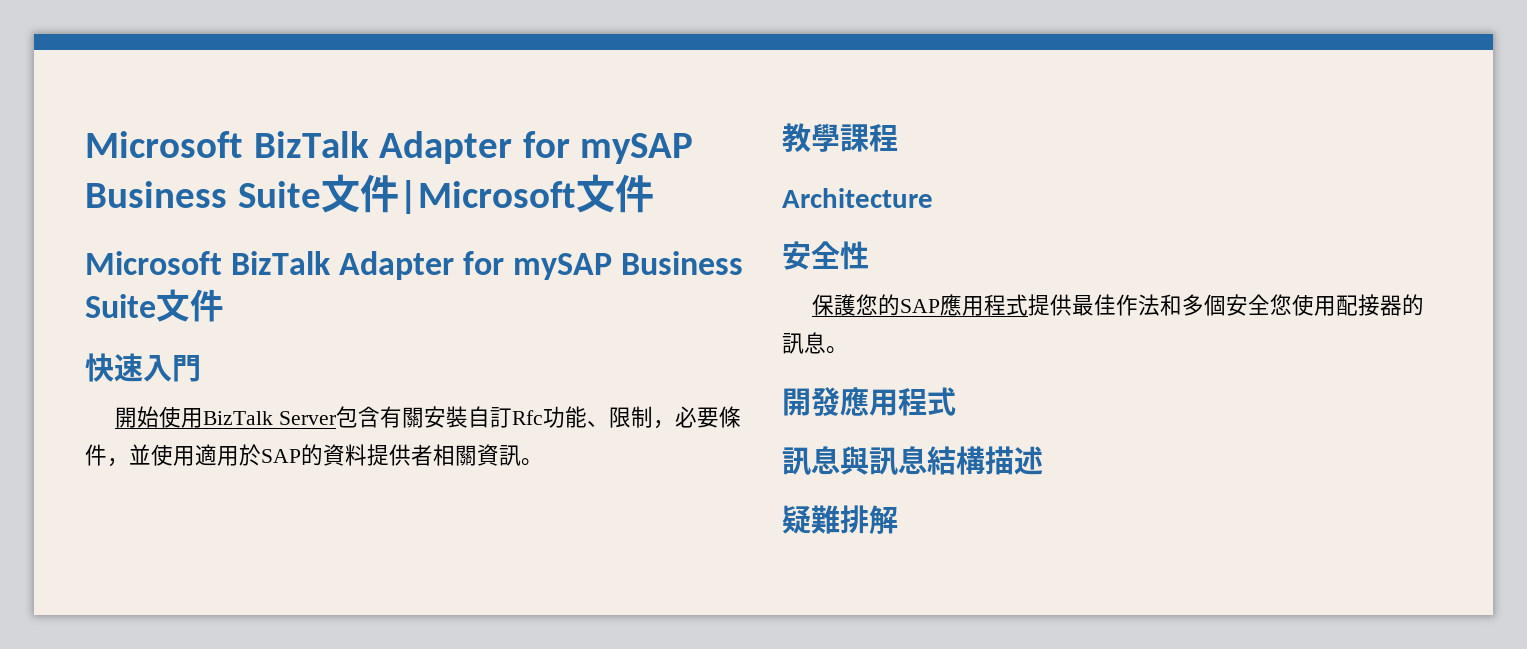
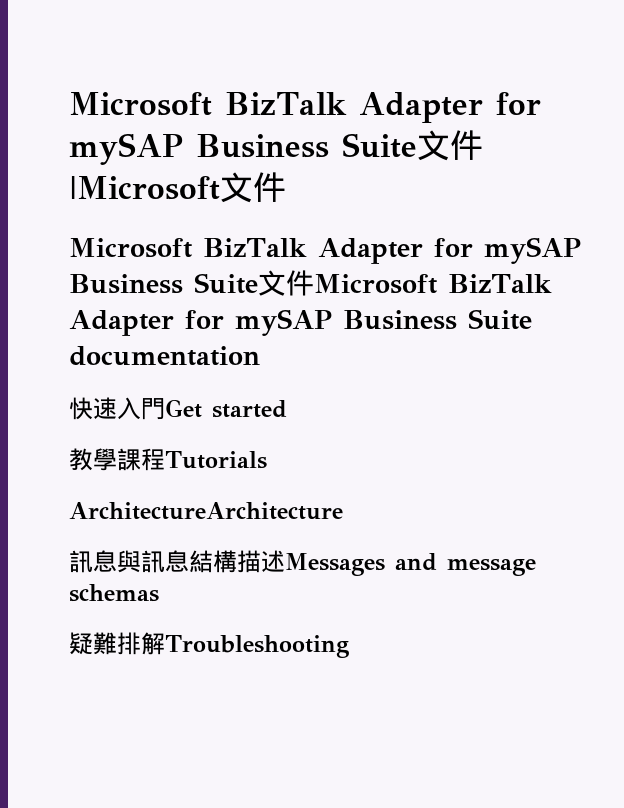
  Microsoft BizTalk Adapter for mySAP Business Suite文件|Microsoft文件
- Microsoft BizTalk Adapter for mySAP Business Suite文件
- 快速入門
- 開始使用BizTalk Server包含有關安裝自訂Rfc功能、限制，必要條件，並使用適用於SAP的資料提供者相關資訊。
- 教學課程
- Architecture
- 安全性
- 保護您的SAP應用程式提供最佳作法和多個安全您使用配接器的訊息。
- 開發應用程式
+ Microsoft BizTalk Adapter for mySAP Business Suite文件Microsoft BizTalk Adapter for mySAP Business Suite documentation
+ 快速入門Get started
+ 教學課程Tutorials
+ ArchitectureArchitecture
- 訊息與訊息結構描述
+ 訊息與訊息結構描述Messages and message schemas
- 疑難排解
+ 疑難排解Troubleshooting

